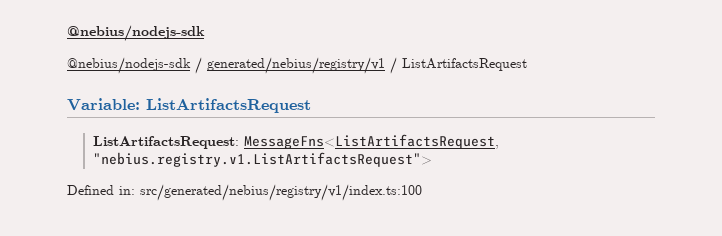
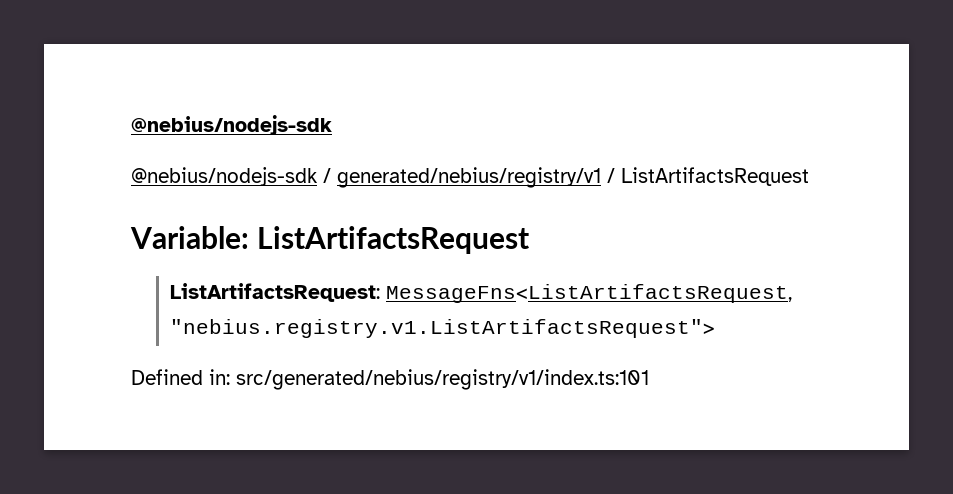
- Defined in: src/generated/nebius/registry/v1/index.ts:100
+ Defined in: src/generated/nebius/registry/v1/index.ts:101

